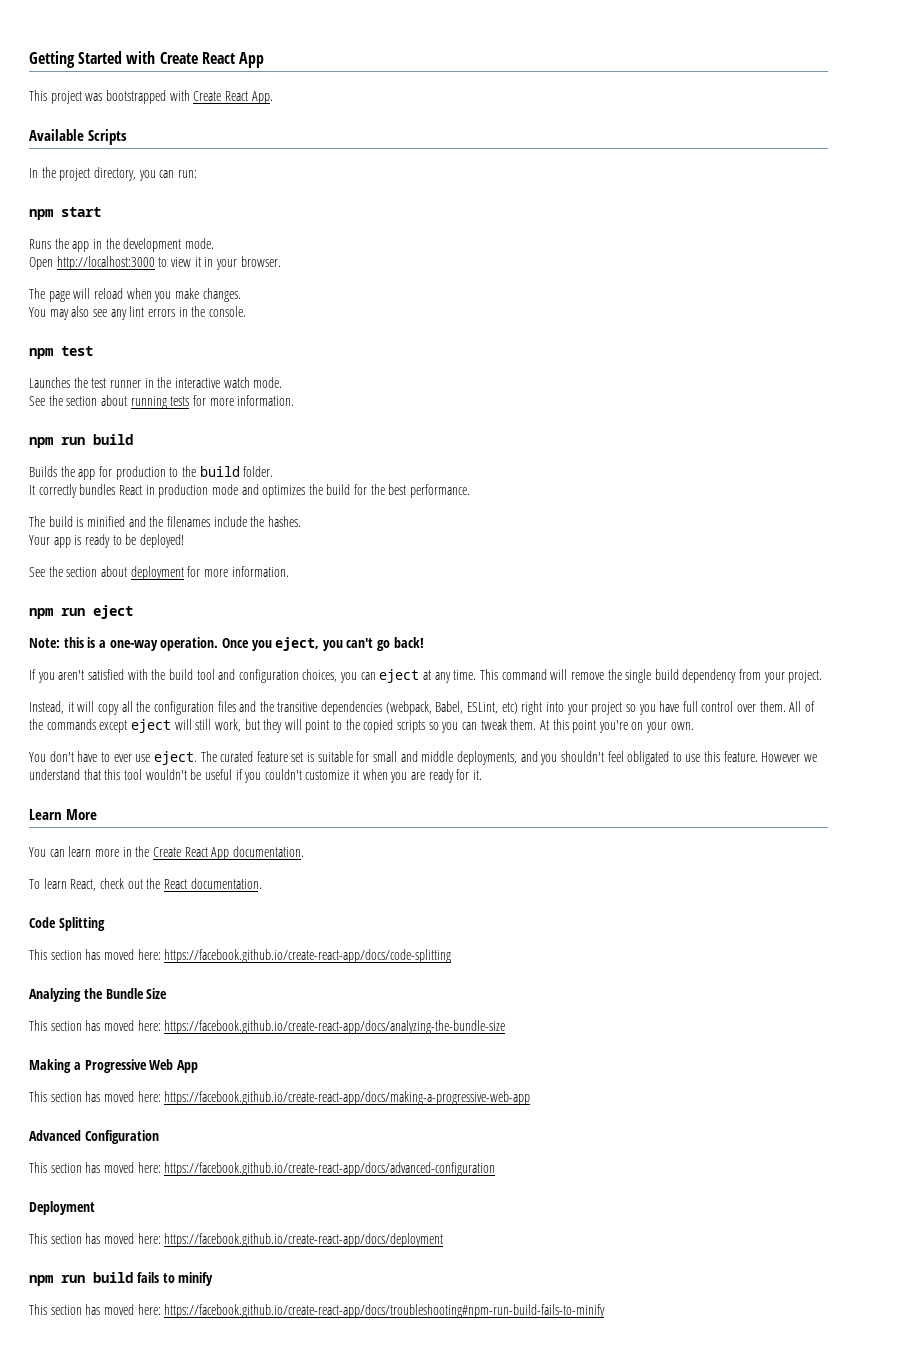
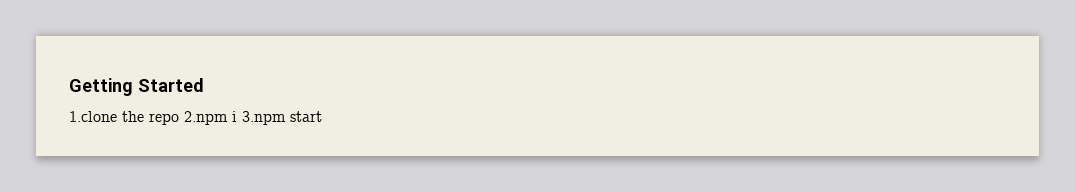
- Getting Started with Create React App
- This project was bootstrapped with Create React App.
- Available Scripts
- In the project directory, you can run:
- npm start
- Runs the app in the development mode.
- Open http://localhost:3000 to view it in your browser.
- The page will reload when you make changes.
- You may also see any lint errors in the console.
- npm test
- Launches the test runner in the interactive watch mode.
- See the section about running tests for more information.
- npm run build
- Builds the app for production to the build folder.
- It correctly bundles React in production mode and optimizes the build for the best performance.
- The build is minified and the filenames include the hashes.
- Your app is ready to be deployed!
- See the section about deployment for more information.
- npm run eject
- Note: this is a one-way operation. Once you eject, you can't go back!
- If you aren't satisfied with the build tool and configuration choices, you can eject at any time. This command will remove the single build dependency from your project.
- Instead, it will copy all the configuration files and the transitive dependencies (webpack, Babel, ESLint, etc) right into your project so you have full control over them. All of the commands except eject will still work, but they will point to the copied scripts so you can tweak them. At this point you're on your own.
- You don't have to ever use eject. The curated feature set is suitable for small and middle deployments, and you shouldn't feel obligated to use this feature. However we understand that this tool wouldn't be useful if you couldn't customize it when you are ready for it.
- Learn More
- You can learn more in the Create React App documentation.
- To learn React, check out the React documentation.
- Code Splitting
- This section has moved here: https://facebook.github.io/create-react-app/docs/code-splitting
- Analyzing the Bundle Size
- This section has moved here: https://facebook.github.io/create-react-app/docs/analyzing-the-bundle-size
- Making a Progressive Web App
- This section has moved here: https://facebook.github.io/create-react-app/docs/making-a-progressive-web-app
- Advanced Configuration
- This section has moved here: https://facebook.github.io/create-react-app/docs/advanced-configuration
- Deployment
- This section has moved here: https://facebook.github.io/create-react-app/docs/deployment
- npm run build fails to minify
- This section has moved here: https://facebook.github.io/create-react-app/docs/troubleshooting#npm-run-build-fails-to-minify
+ Getting Started
+ 1.clone the repo 2.npm i 3.npm start

